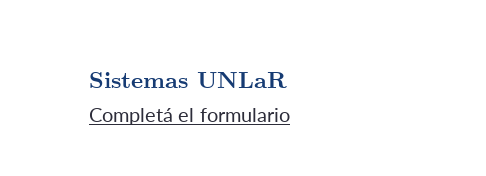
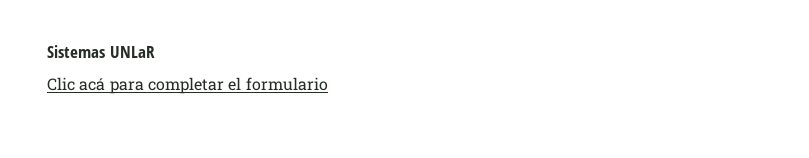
- Completá el formulario
+ Clic acá para completar el formulario

